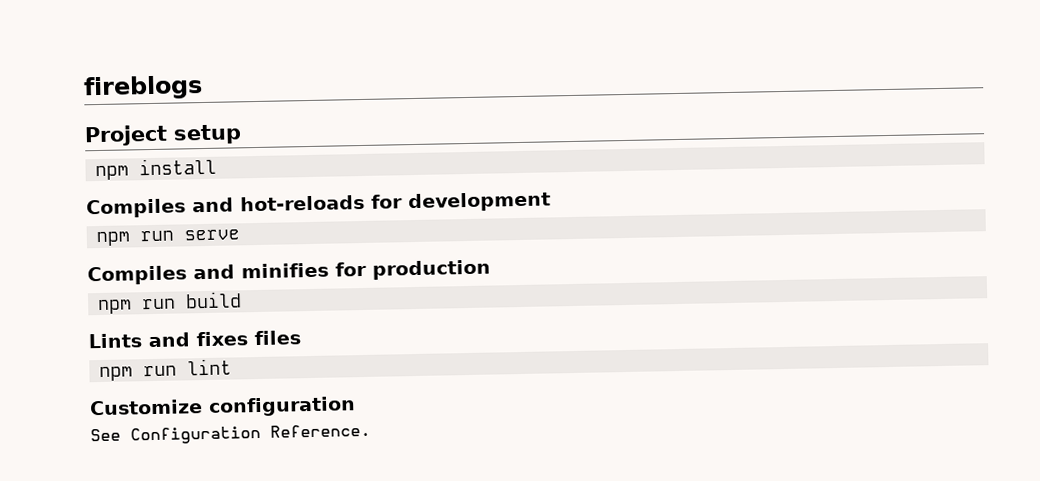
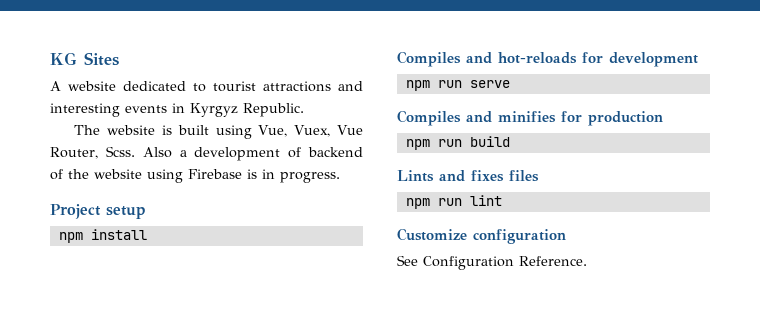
- fireblogs
+ KG Sites
+ A website dedicated to tourist attractions and interesting events in Kyrgyz Republic.
+ The website is built using Vue, Vuex, Vue Router, Scss. Also a development of backend of the website using Firebase is in progress.

